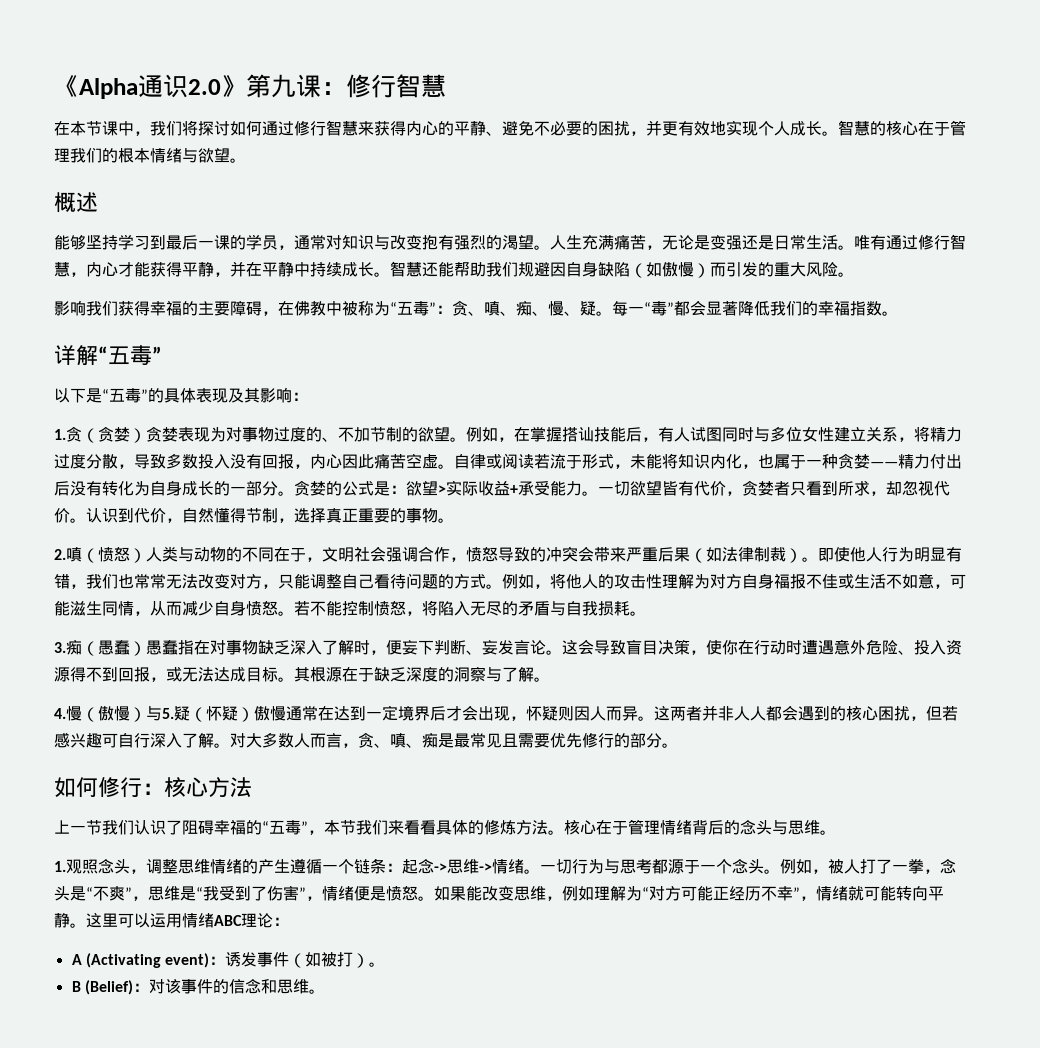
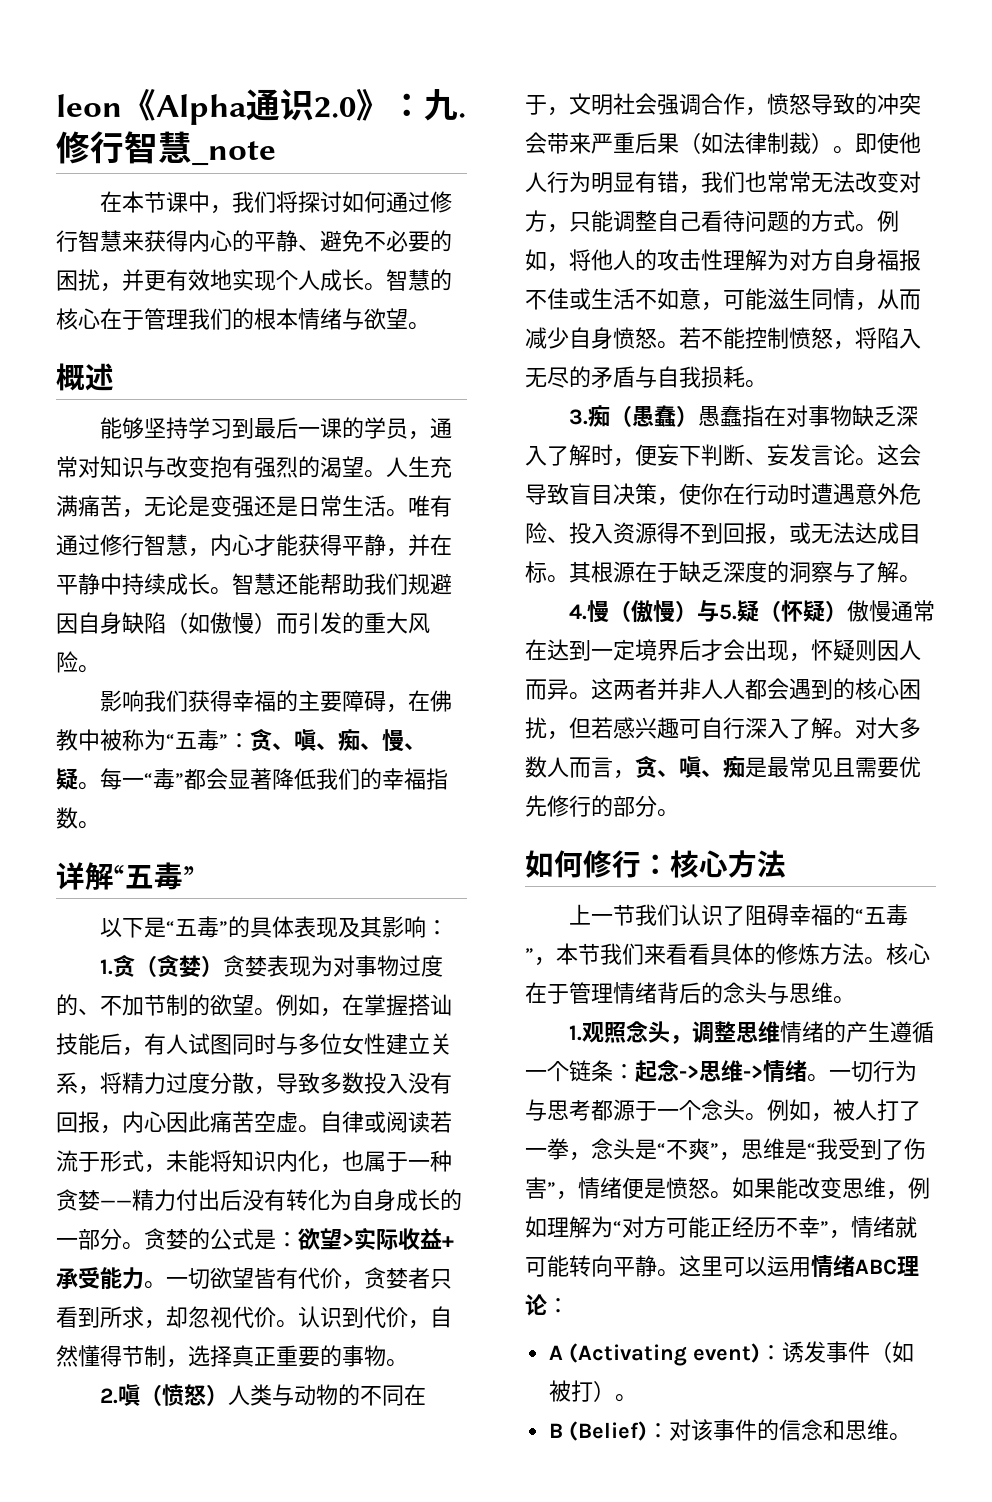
- 《Alpha通识2.0》第九课：修行智慧
+ leon《Alpha通识2.0》：九.修行智慧_note

